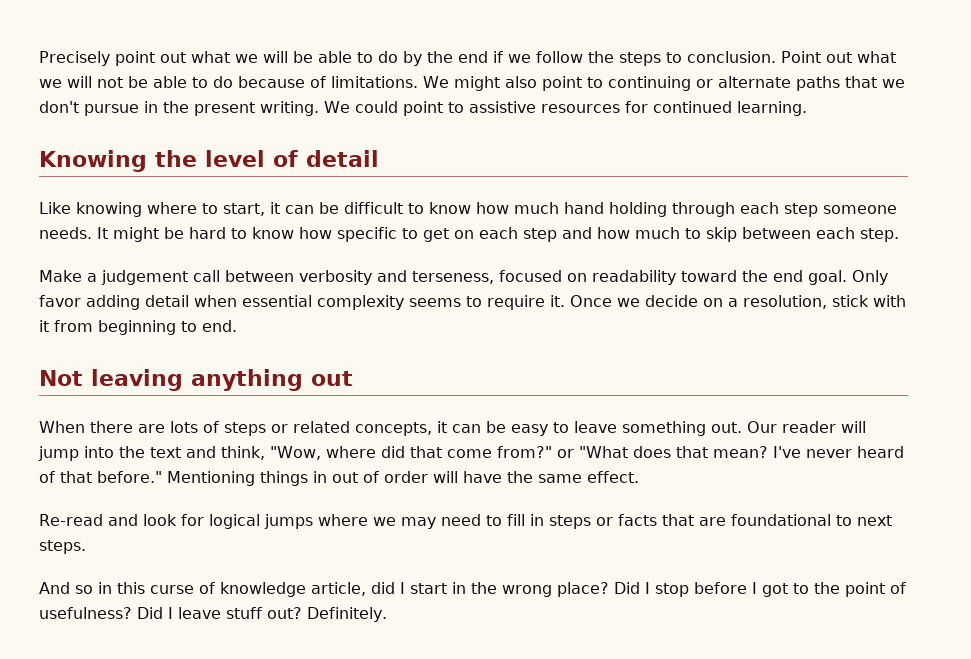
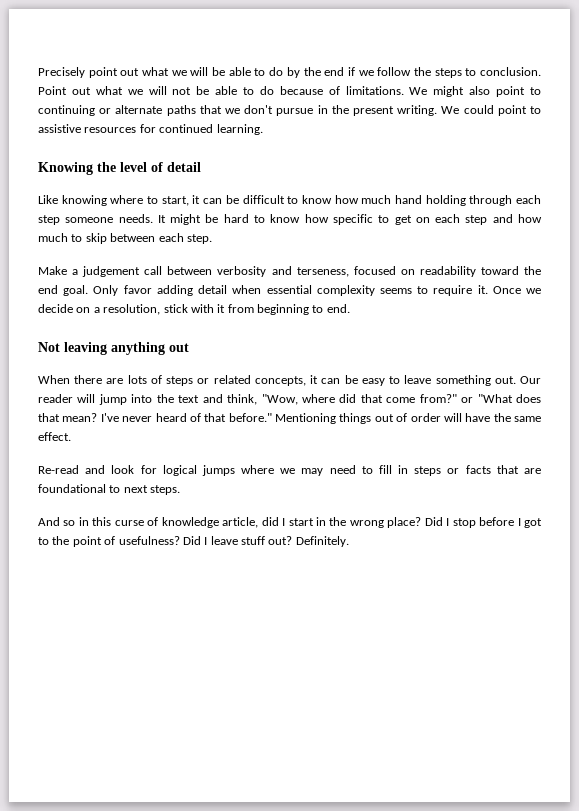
- Mentioning things in out of order will have the same effect.
+ Mentioning things out of order will have the same effect.

